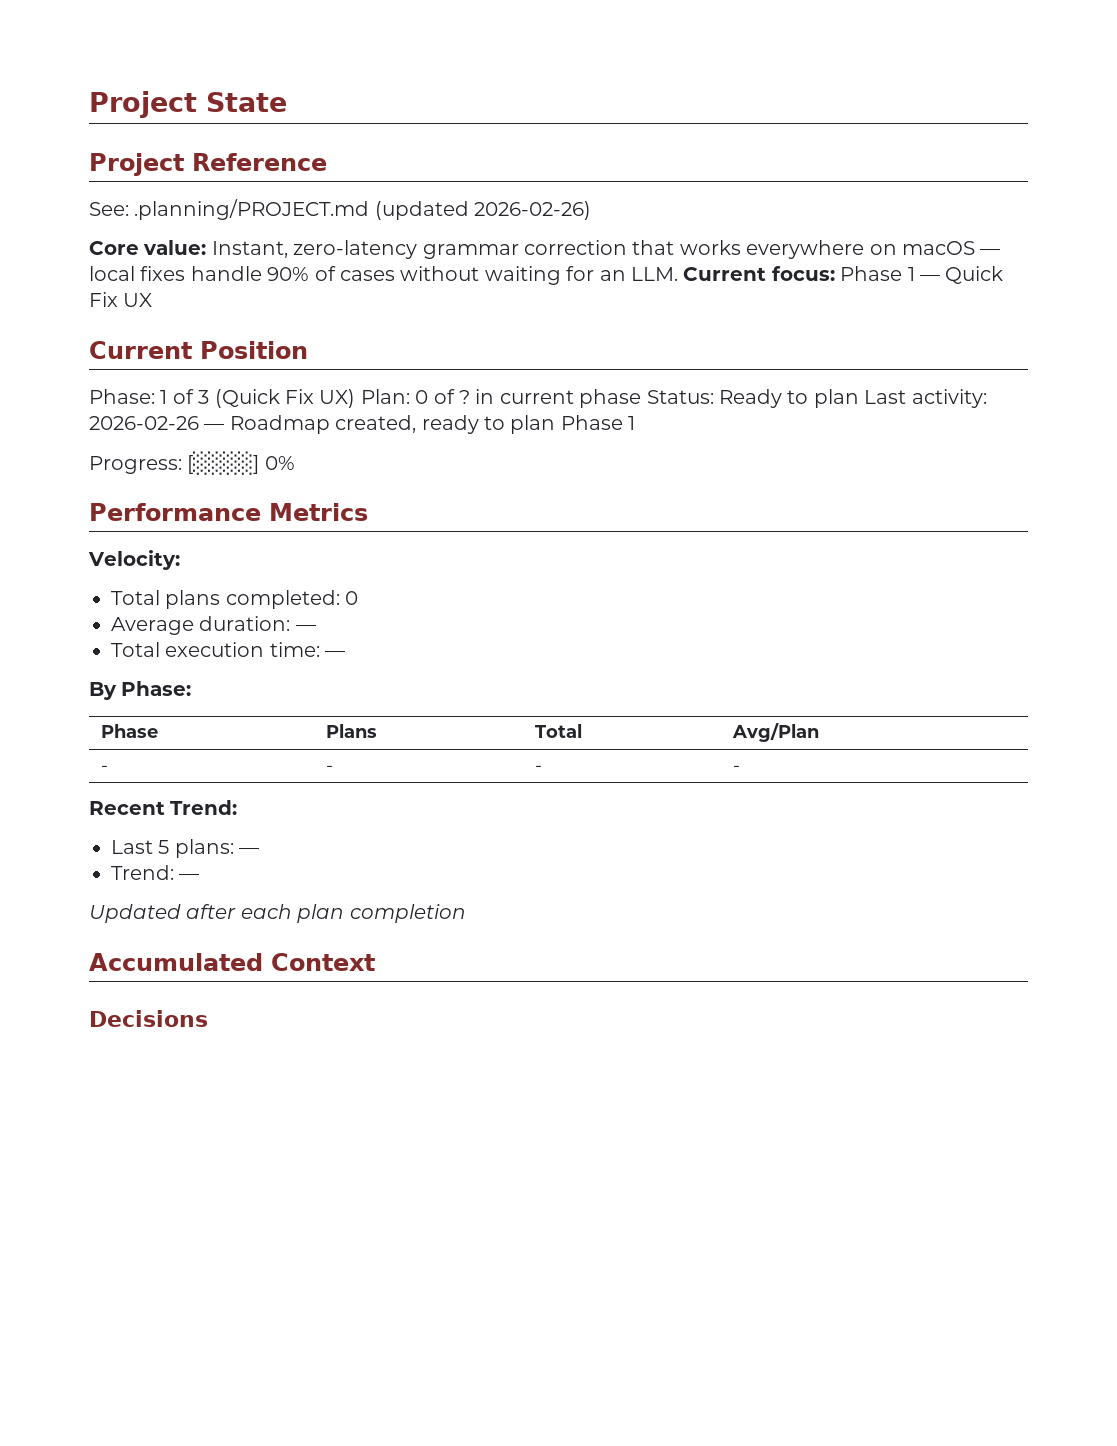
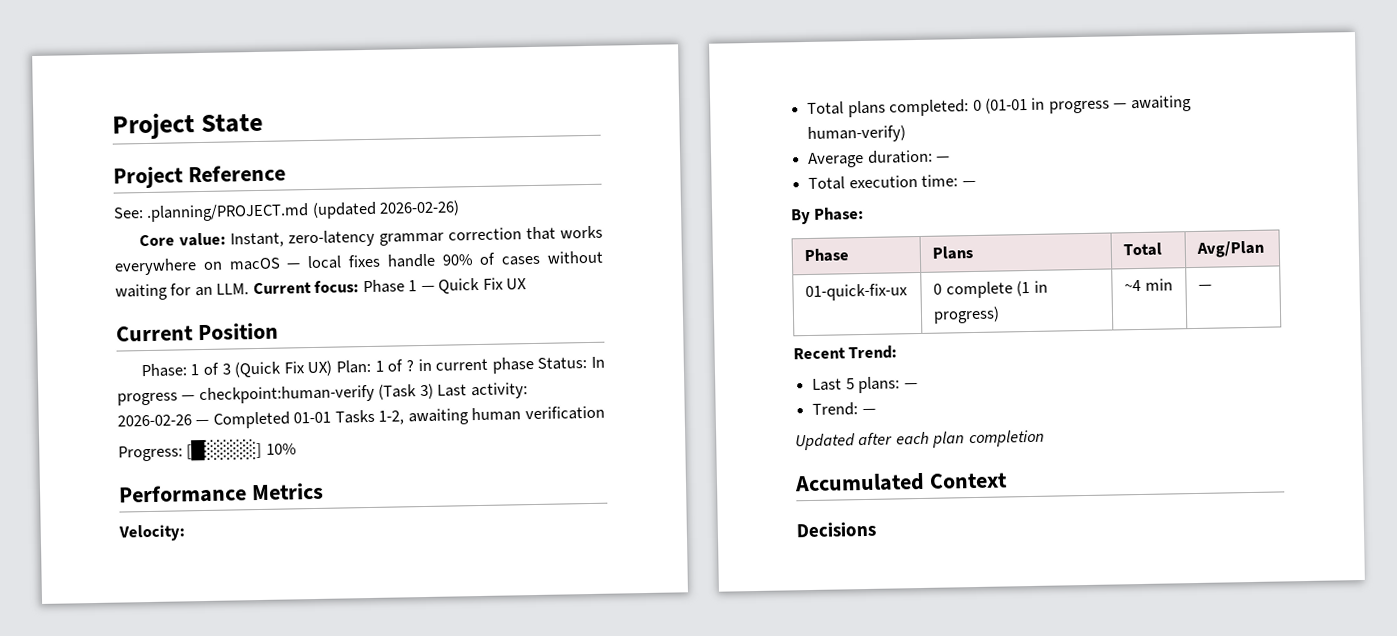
- Phase: 1 of 3 (Quick Fix UX) Plan: 0 of ? in current phase Status: Ready to plan Last activity: 2026-02-26 — Roadmap created, ready to plan Phase 1
+ Phase: 1 of 3 (Quick Fix UX) Plan: 1 of ? in current phase Status: In progress — checkpoint:human-verify (Task 3) Last activity: 2026-02-26 — Completed 01-01 Tasks 1-2, awaiting human verification
- Progress: [░░░░] 0%
+ Progress: [█░░░░] 10%
- Total plans completed: 0
+ Total plans completed: 0 (01-01 in progress — awaiting human-verify)
- - | - | - | -
+ 01-quick-fix-ux | 0 complete (1 in progress) | ~4 min | —

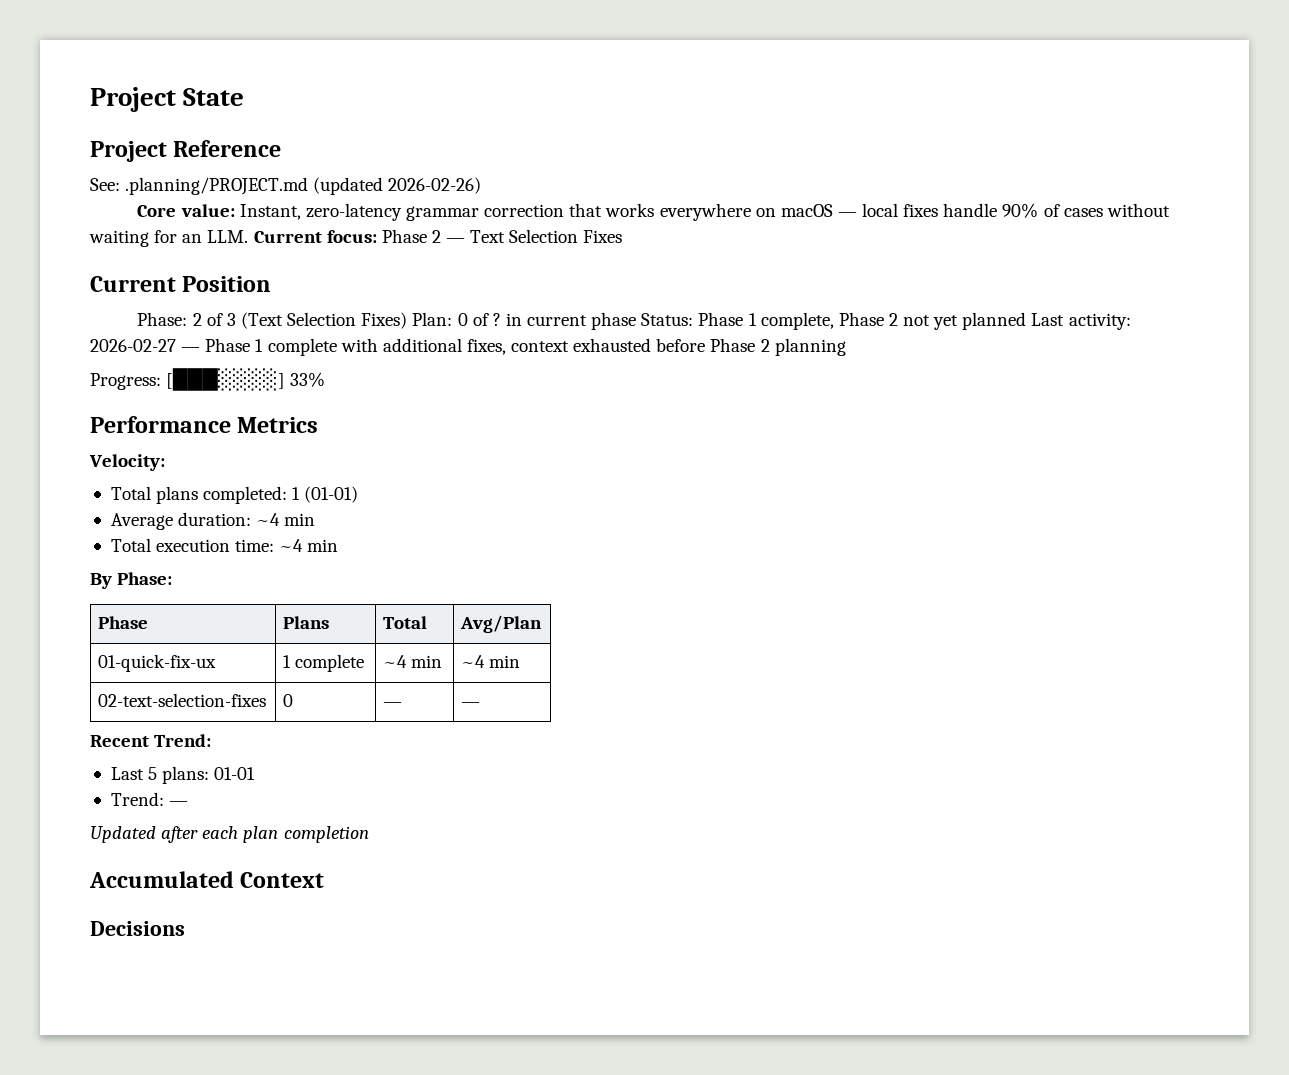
- Core value: Instant, zero-latency grammar correction that works everywhere on macOS — local fixes handle 90% of cases without waiting for an LLM. Current focus: Phase 1 — Quick Fix UX
+ Core value: Instant, zero-latency grammar correction that works everywhere on macOS — local fixes handle 90% of cases without waiting for an LLM. Current focus: Phase 2 — Text Selection Fixes
- Phase: 1 of 3 (Quick Fix UX) Plan: 1 of ? in current phase Status: In progress — checkpoint:human-verify (Task 3) Last activity: 2026-02-26 — Completed 01-01 Tasks 1-2, awaiting human verification
+ Phase: 2 of 3 (Text Selection Fixes) Plan: 0 of ? in current phase Status: Phase 1 complete, Phase 2 not yet planned Last activity: 2026-02-27 — Phase 1 complete with additional fixes, context exhausted before Phase 2 planning
- Progress: [█░░░░] 10%
+ Progress: [███░░░░] 33%
- Total plans completed: 0 (01-01 in progress — awaiting human-verify)
+ Total plans completed: 1 (01-01)
- Average duration: —
+ Average duration: ~4 min
- Total execution time: —
+ Total execution time: ~4 min
- 01-quick-fix-ux | 0 complete (1 in progress) | ~4 min | —
+ 01-quick-fix-ux | 1 complete | ~4 min | ~4 min
+ 02-text-selection-fixes | 0 | — | —
- Last 5 plans: —
+ Last 5 plans: 01-01

